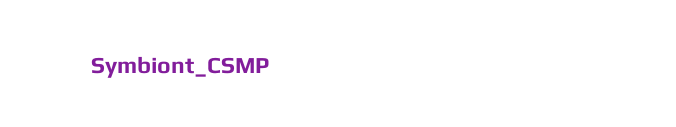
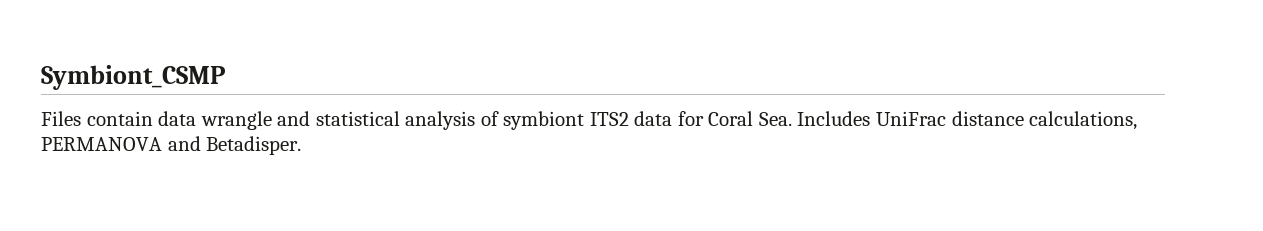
+ Files contain data wrangle and statistical analysis of symbiont ITS2 data for Coral Sea. Includes UniFrac distance calculations, PERMANOVA and Betadisper.

